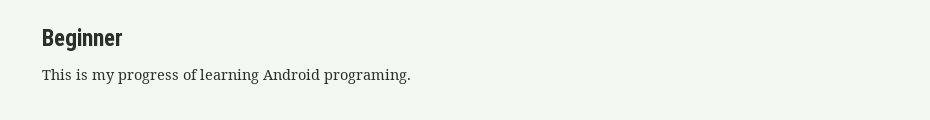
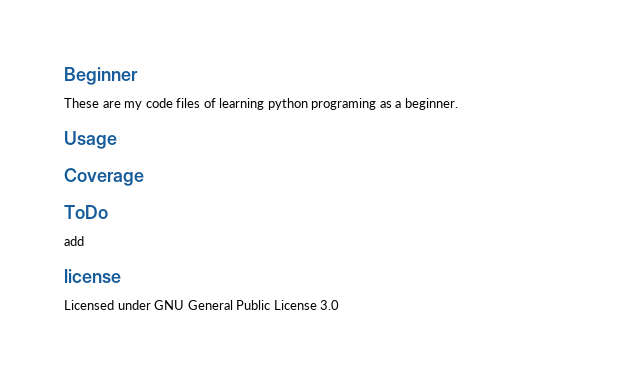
- This is my progress of learning Android programing.
+ These are my code files of learning python programing as a beginner.
+ Usage
+ Coverage
+ ToDo
+ add
+ license
+ Licensed under GNU General Public License 3.0

